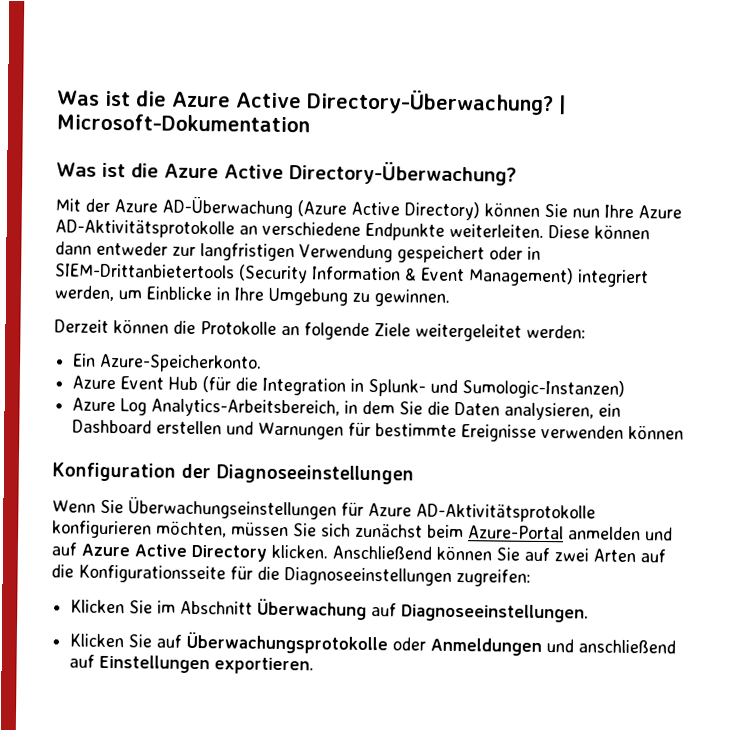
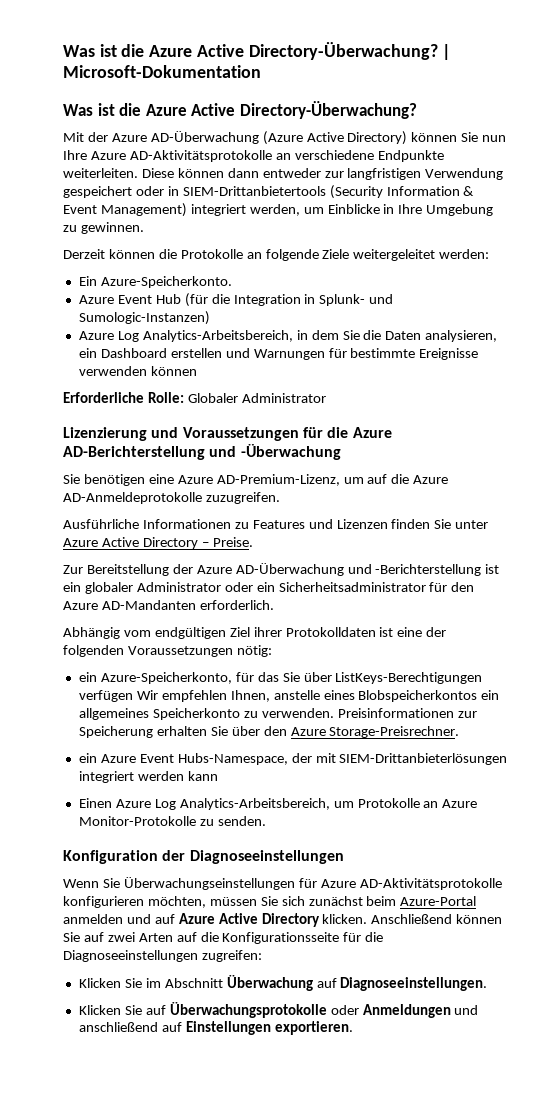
+ Erforderliche Rolle: Globaler Administrator
+ Lizenzierung und Voraussetzungen für die Azure AD-Berichterstellung und -Überwachung
+ Sie benötigen eine Azure AD-Premium-Lizenz, um auf die Azure AD-Anmeldeprotokolle zuzugreifen.
+ Ausführliche Informationen zu Features und Lizenzen finden Sie unter Azure Active Directory – Preise.
+ Zur Bereitstellung der Azure AD-Überwachung und -Berichterstellung ist ein globaler Administrator oder ein Sicherheitsadministrator für den Azure AD-Mandanten erforderlich.
+ Abhängig vom endgültigen Ziel ihrer Protokolldaten ist eine der folgenden Voraussetzungen nötig:
+ ein Azure-Speicherkonto, für das Sie über ListKeys-Berechtigungen verfügen Wir empfehlen Ihnen, anstelle eines Blobspeicherkontos ein allgemeines Speicherkonto zu verwenden. Preisinformationen zur Speicherung erhalten Sie über den Azure Storage-Preisrechner.
+ ein Azure Event Hubs-Namespace, der mit SIEM-Drittanbieterlösungen integriert werden kann
+ Einen Azure Log Analytics-Arbeitsbereich, um Protokolle an Azure Monitor-Protokolle zu senden.

